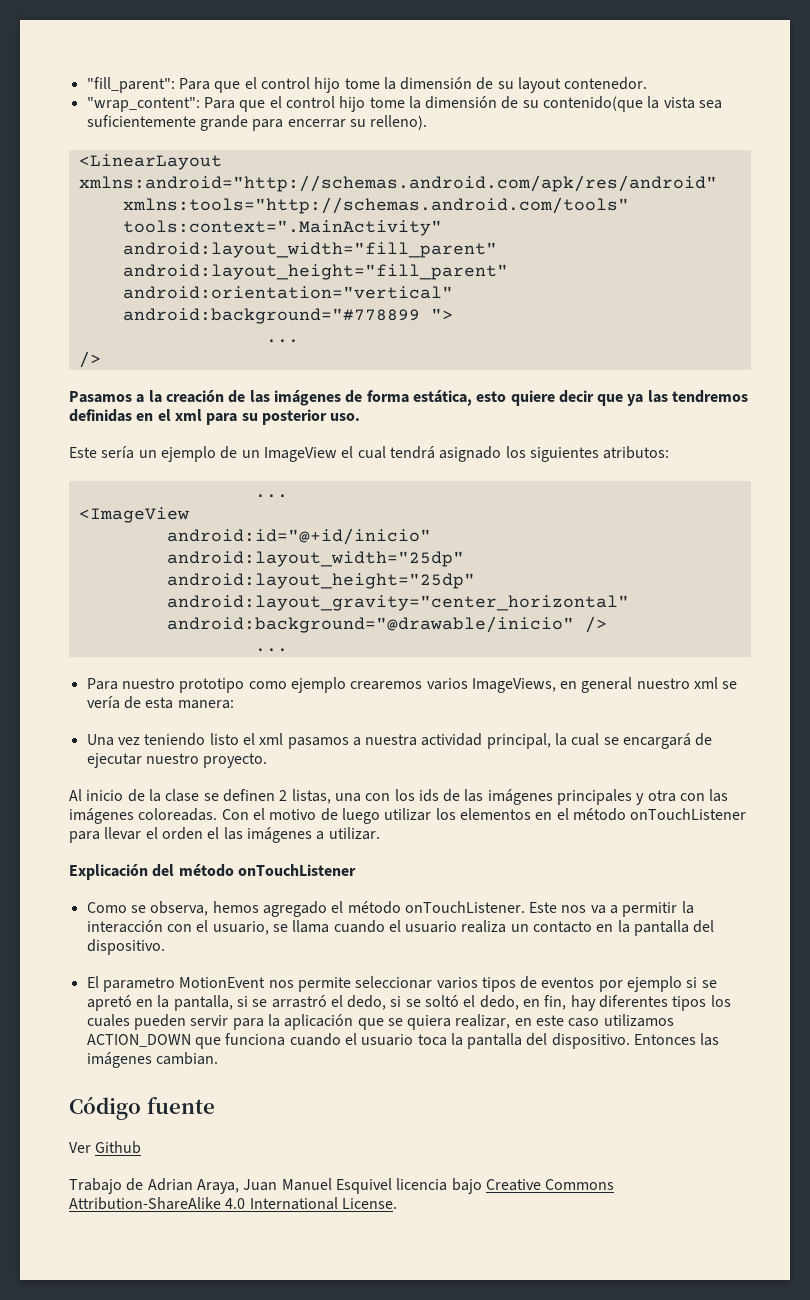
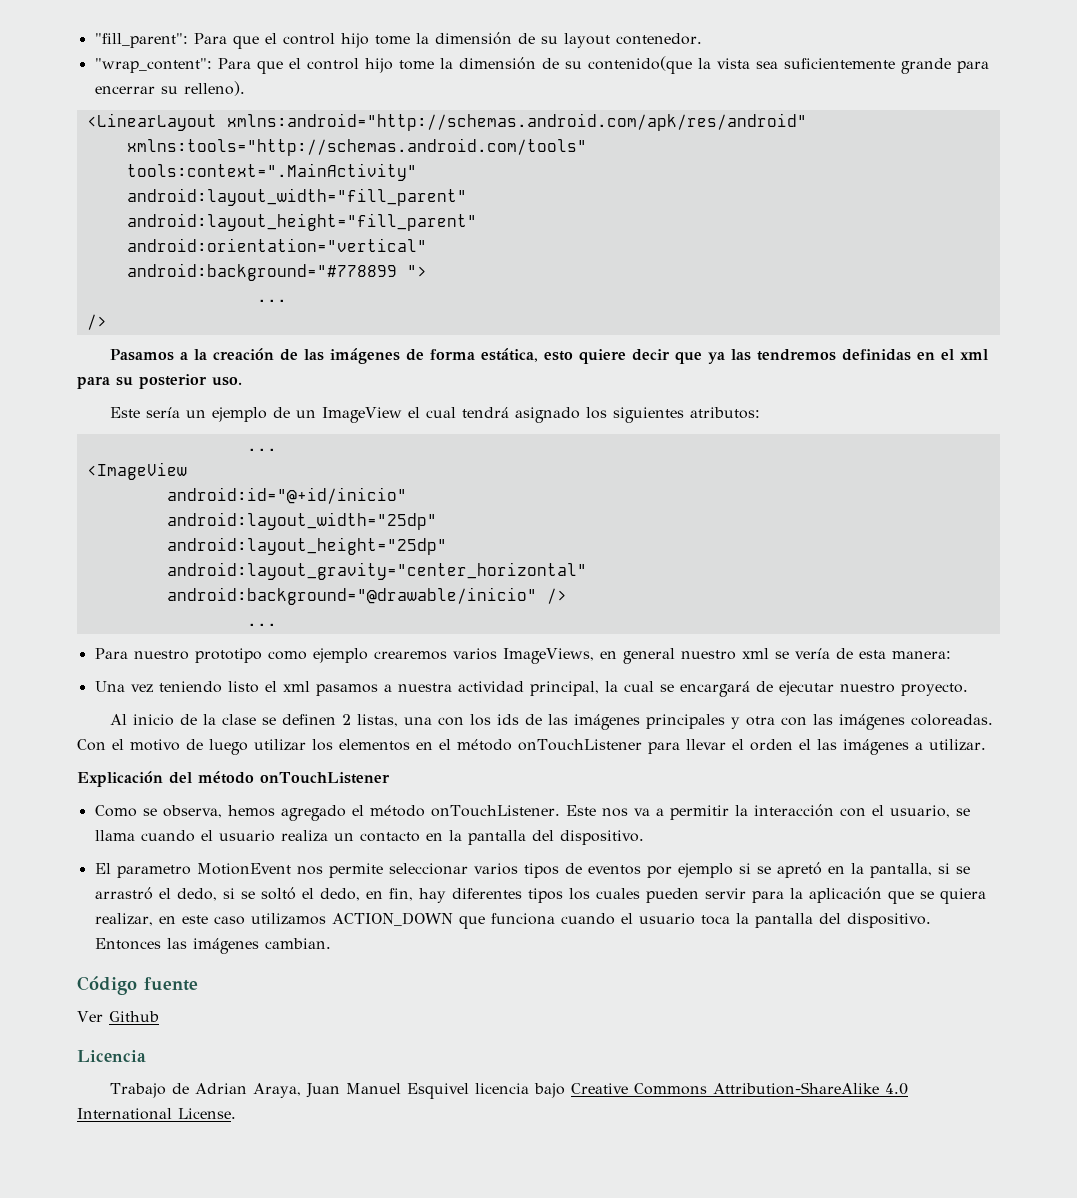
+ Licencia

